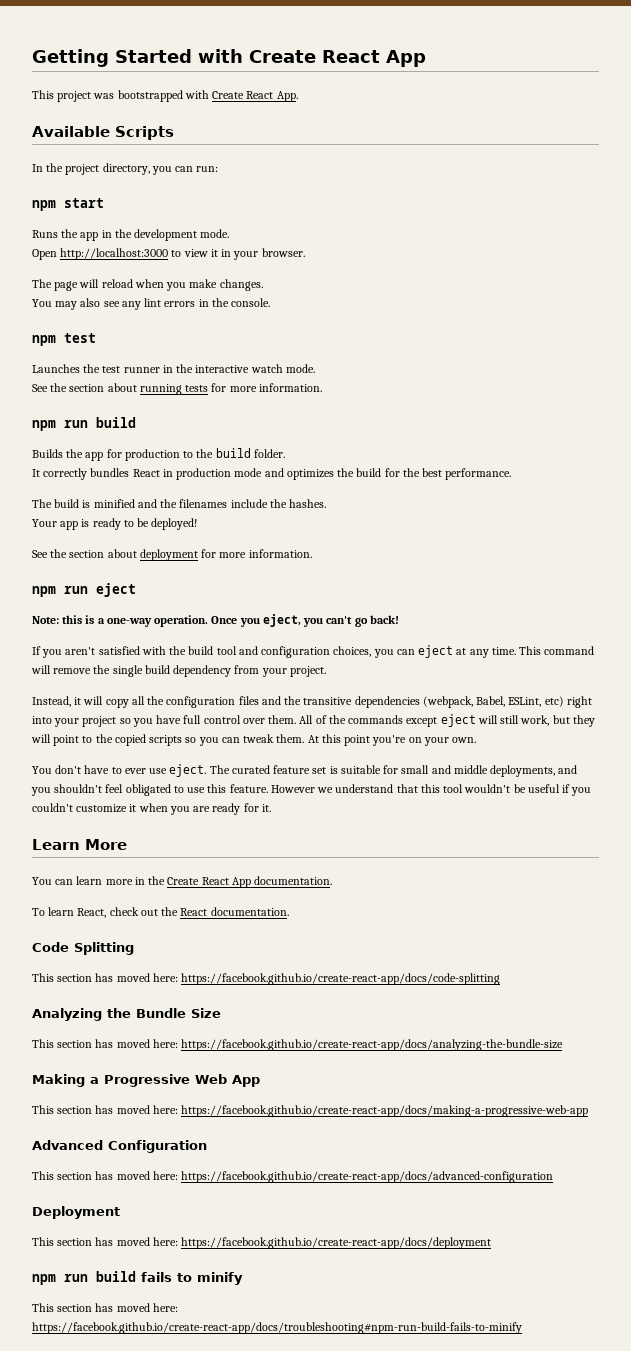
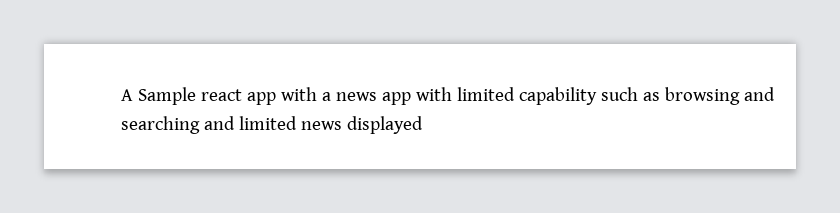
- Getting Started with Create React App
- This project was bootstrapped with Create React App.
- Available Scripts
- In the project directory, you can run:
- npm start
- Runs the app in the development mode.
- Open http://localhost:3000 to view it in your browser.
- The page will reload when you make changes.
- You may also see any lint errors in the console.
- npm test
- Launches the test runner in the interactive watch mode.
- See the section about running tests for more information.
- npm run build
- Builds the app for production to the build folder.
- It correctly bundles React in production mode and optimizes the build for the best performance.
- The build is minified and the filenames include the hashes.
- Your app is ready to be deployed!
- See the section about deployment for more information.
- npm run eject
- Note: this is a one-way operation. Once you eject, you can't go back!
- If you aren't satisfied with the build tool and configuration choices, you can eject at any time. This command will remove the single build dependency from your project.
- Instead, it will copy all the configuration files and the transitive dependencies (webpack, Babel, ESLint, etc) right into your project so you have full control over them. All of the commands except eject will still work, but they will point to the copied scripts so you can tweak them. At this point you're on your own.
- You don't have to ever use eject. The curated feature set is suitable for small and middle deployments, and you shouldn't feel obligated to use this feature. However we understand that this tool wouldn't be useful if you couldn't customize it when you are ready for it.
- Learn More
- You can learn more in the Create React App documentation.
- To learn React, check out the React documentation.
- Code Splitting
- This section has moved here: https://facebook.github.io/create-react-app/docs/code-splitting
- Analyzing the Bundle Size
- This section has moved here: https://facebook.github.io/create-react-app/docs/analyzing-the-bundle-size
- Making a Progressive Web App
- This section has moved here: https://facebook.github.io/create-react-app/docs/making-a-progressive-web-app
- Advanced Configuration
- This section has moved here: https://facebook.github.io/create-react-app/docs/advanced-configuration
- Deployment
- This section has moved here: https://facebook.github.io/create-react-app/docs/deployment
- npm run build fails to minify
- This section has moved here: https://facebook.github.io/create-react-app/docs/troubleshooting#npm-run-build-fails-to-minify
+ A Sample react app with a news app with limited capability such as browsing and searching and limited news displayed

